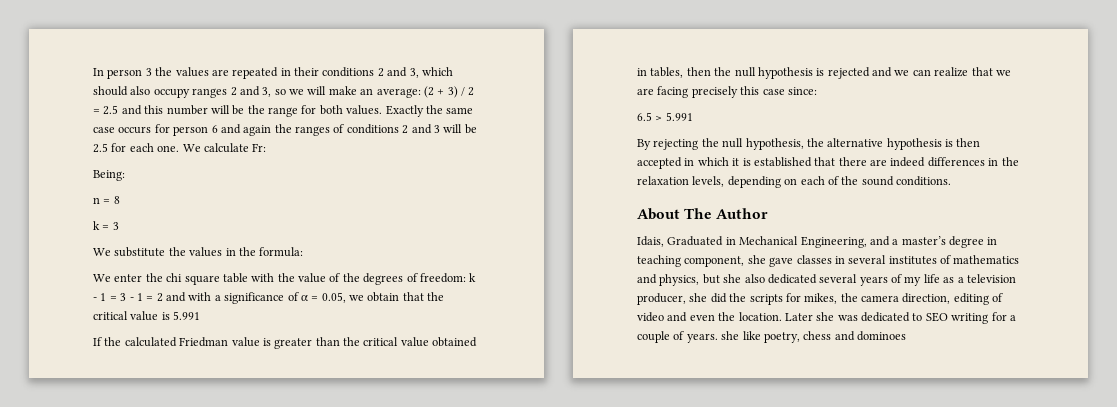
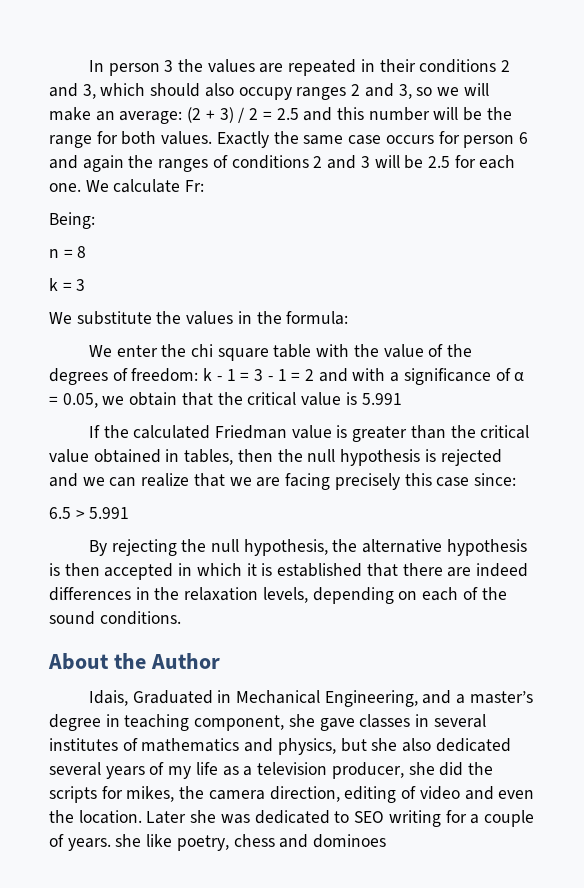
- About The Author
+ About the Author

